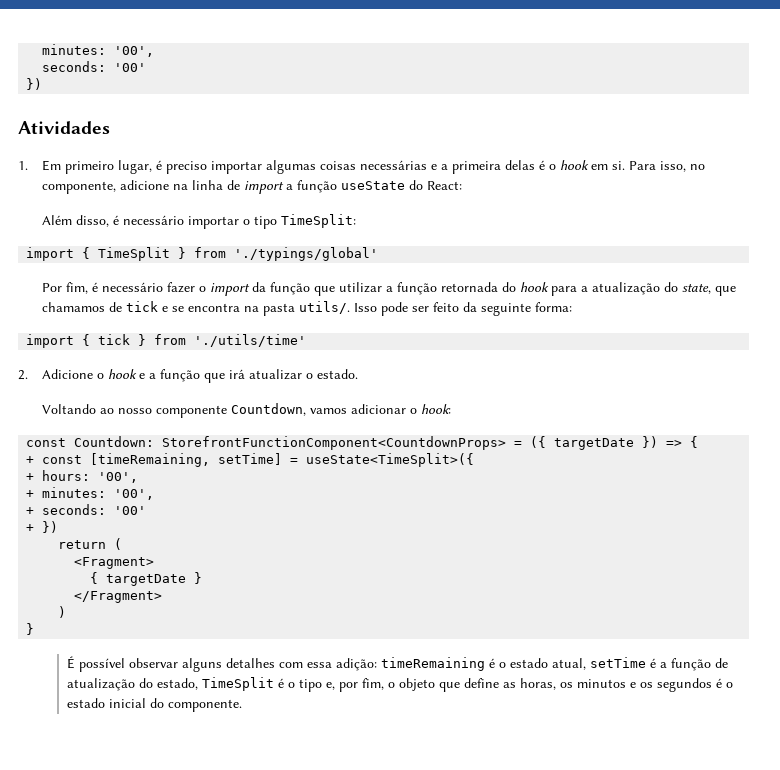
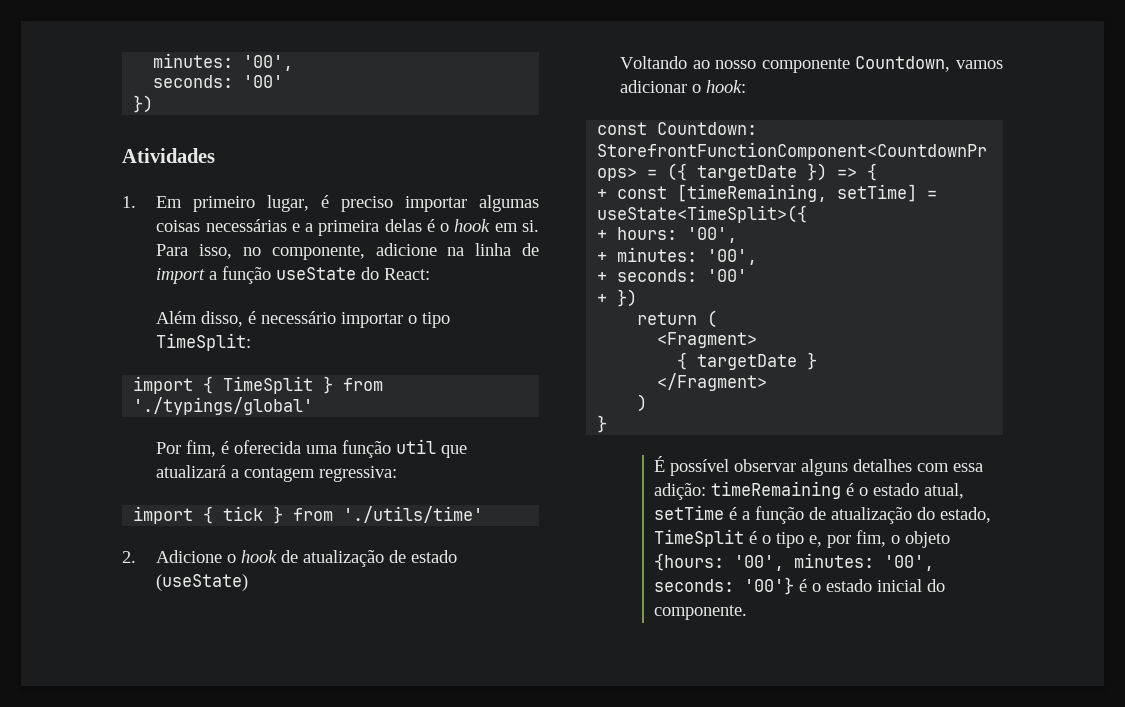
- Por fim, é necessário fazer o import da função que utilizar a função retornada do hook para a atualização do state, que chamamos de tick e se encontra na pasta utils/. Isso pode ser feito da seguinte forma:
+ Por fim, é oferecida uma função util que atualizará a contagem regressiva:
- 2. Adicione o hook e a função que irá atualizar o estado.
+ 2. Adicione o hook de atualização de estado (useState)
- É possível observar alguns detalhes com essa adição: timeRemaining é o estado atual, setTime é a função de atualização do estado, TimeSplit é o tipo e, por fim, o objeto que define as horas, os minutos e os segundos é o estado inicial do componente.
+ É possível observar alguns detalhes com essa adição: timeRemaining é o estado atual, setTime é a função de atualização do estado, TimeSplit é o tipo e, por fim, o objeto {hours: '00', minutes: '00', seconds: '00'} é o estado inicial do componente.

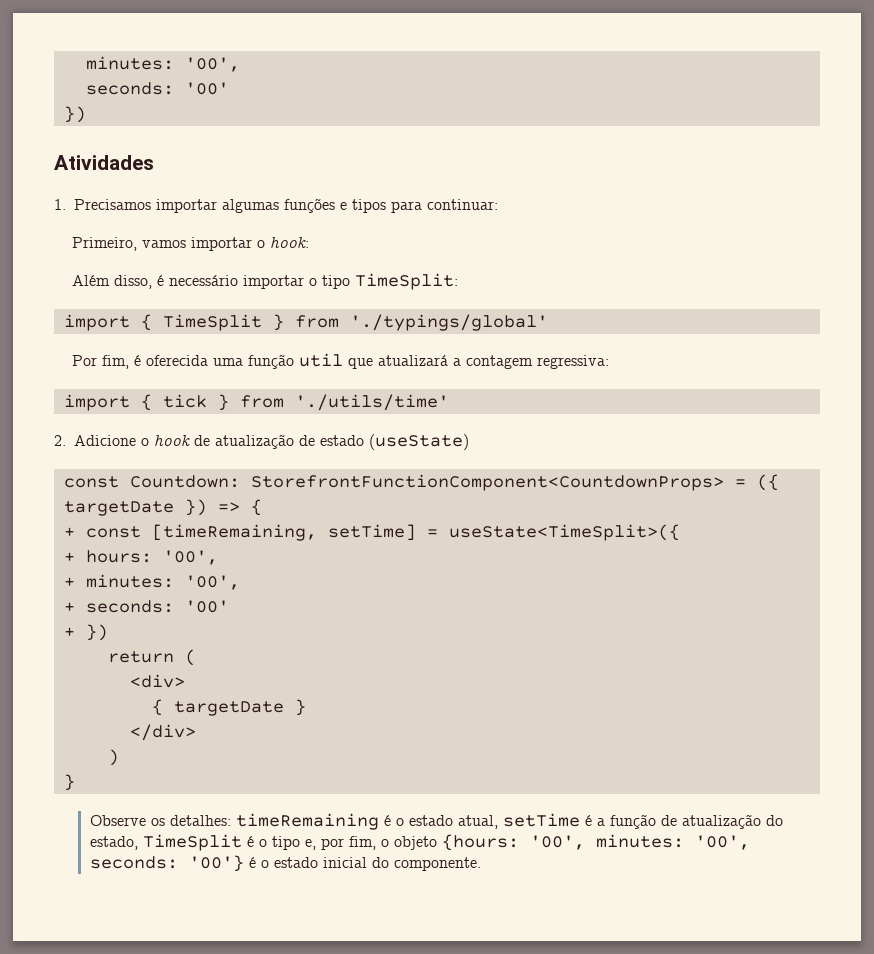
- 1. Em primeiro lugar, é preciso importar algumas coisas necessárias e a primeira delas é o hook em si. Para isso, no componente, adicione na linha de import a função useState do React:
+ 1. Precisamos importar algumas funções e tipos para continuar:
+ Primeiro, vamos importar o hook:
- Voltando ao nosso componente Countdown, vamos adicionar o hook:
- <Fragment>
+ <div>
- </Fragment>
+ </div>
- É possível observar alguns detalhes com essa adição: timeRemaining é o estado atual, setTime é a função de atualização do estado, TimeSplit é o tipo e, por fim, o objeto {hours: '00', minutes: '00', seconds: '00'} é o estado inicial do componente.
+ Observe os detalhes: timeRemaining é o estado atual, setTime é a função de atualização do estado, TimeSplit é o tipo e, por fim, o objeto {hours: '00', minutes: '00', seconds: '00'} é o estado inicial do componente.

